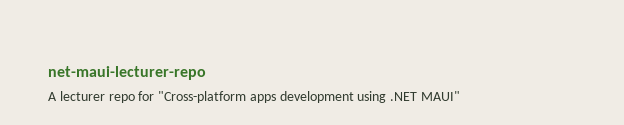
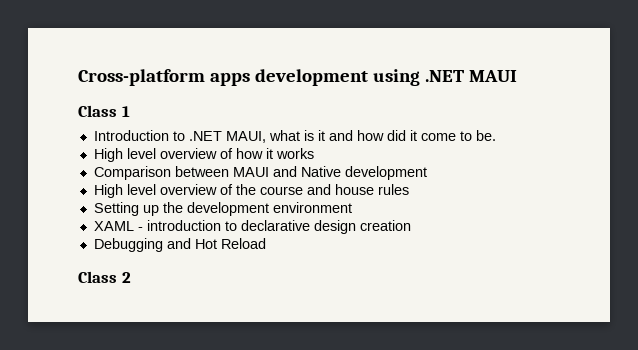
- net-maui-lecturer-repo
- A lecturer repo for "Cross-platform apps development using .NET MAUI"
+ Cross-platform apps development using .NET MAUI
+ Class 1
+ Introduction to .NET MAUI, what is it and how did it come to be.
+ High level overview of how it works
+ Comparison between MAUI and Native development
+ High level overview of the course and house rules
+ Setting up the development environment
+ XAML - introduction to declarative design creation
+ Debugging and Hot Reload
+ Class 2

